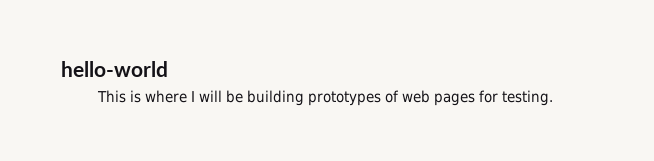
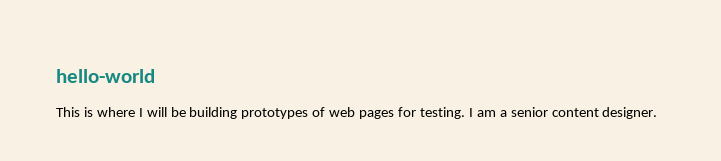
+ I am a senior content designer.

